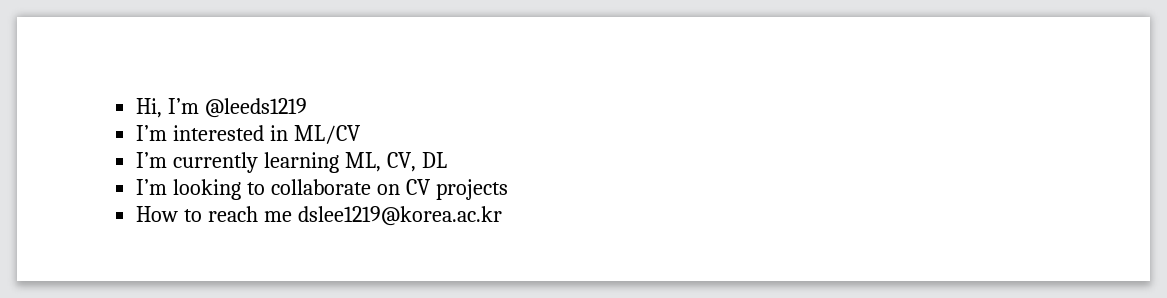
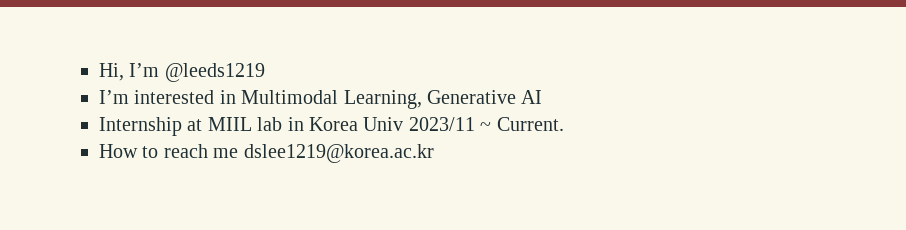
- I’m interested in ML/CV
- I’m currently learning ML, CV, DL
- I’m looking to collaborate on CV projects
+ I’m interested in Multimodal Learning, Generative AI
+ Internship at MIIL lab in Korea Univ 2023/11 ~ Current.

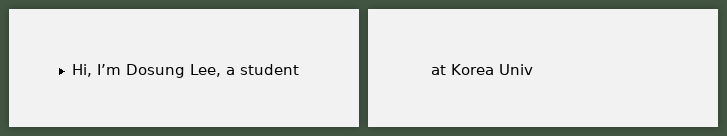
- Hi, I’m @leeds1219
- I’m interested in Multimodal Learning, Generative AI
- Internship at MIIL lab in Korea Univ 2023/11 ~ Current.
- How to reach me dslee1219@korea.ac.kr
+ Hi, I’m Dosung Lee, a student at Korea Univ

